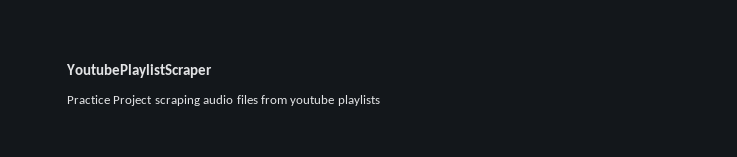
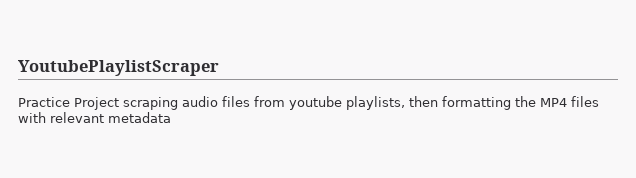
- Practice Project scraping audio files from youtube playlists
+ Practice Project scraping audio files from youtube playlists, then formatting the MP4 files with relevant metadata

